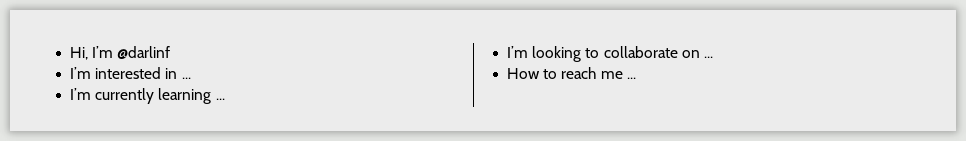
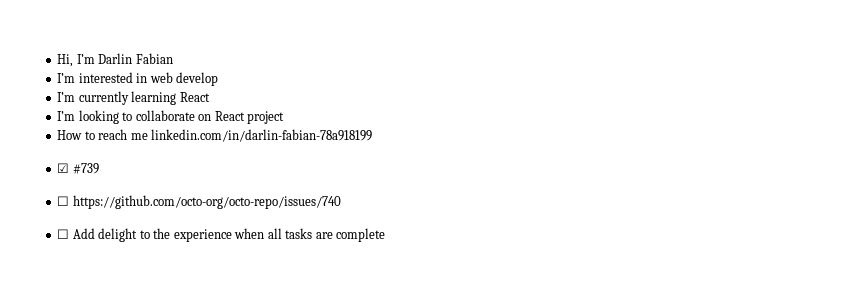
- Hi, I’m @darlinf
+ Hi, I’m Darlin Fabian
- I’m interested in ...
+ I’m interested in web develop
- I’m currently learning ...
+ I’m currently learning React
- I’m looking to collaborate on ...
+ I’m looking to collaborate on React project
- How to reach me ...
+ How to reach me linkedin.com/in/darlin-fabian-78a918199
+ ☑ #739
+ ☐ https://github.com/octo-org/octo-repo/issues/740
+ ☐ Add delight to the experience when all tasks are complete

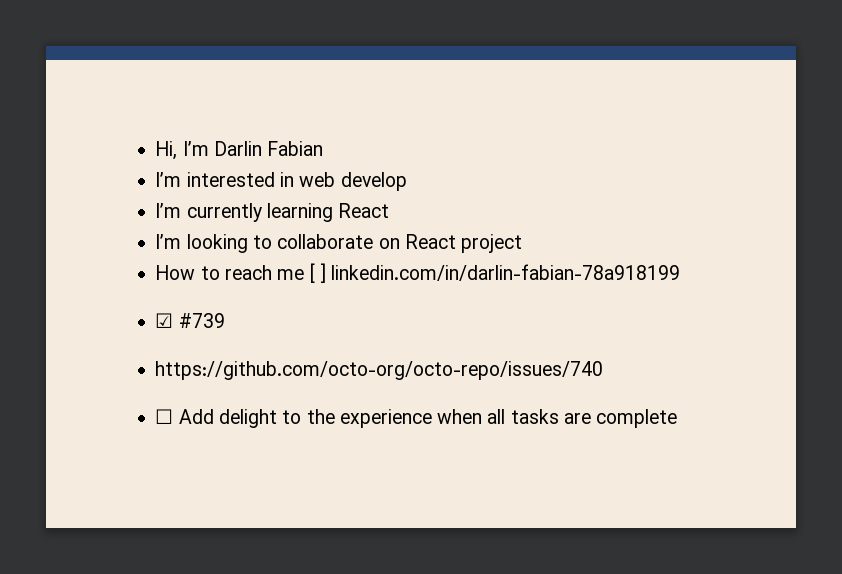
- How to reach me linkedin.com/in/darlin-fabian-78a918199
+ How to reach me [ ] linkedin.com/in/darlin-fabian-78a918199
- ☐ https://github.com/octo-org/octo-repo/issues/740
+ https://github.com/octo-org/octo-repo/issues/740

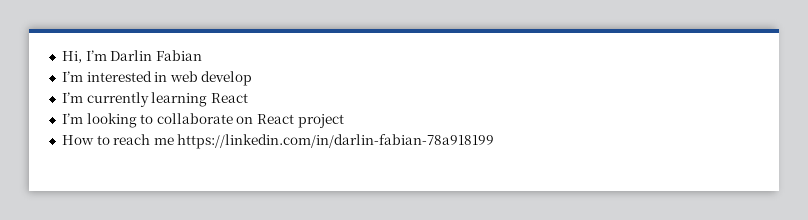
- How to reach me [ ] linkedin.com/in/darlin-fabian-78a918199
- ☑ #739
- https://github.com/octo-org/octo-repo/issues/740
- ☐ Add delight to the experience when all tasks are complete
+ How to reach me https://linkedin.com/in/darlin-fabian-78a918199

